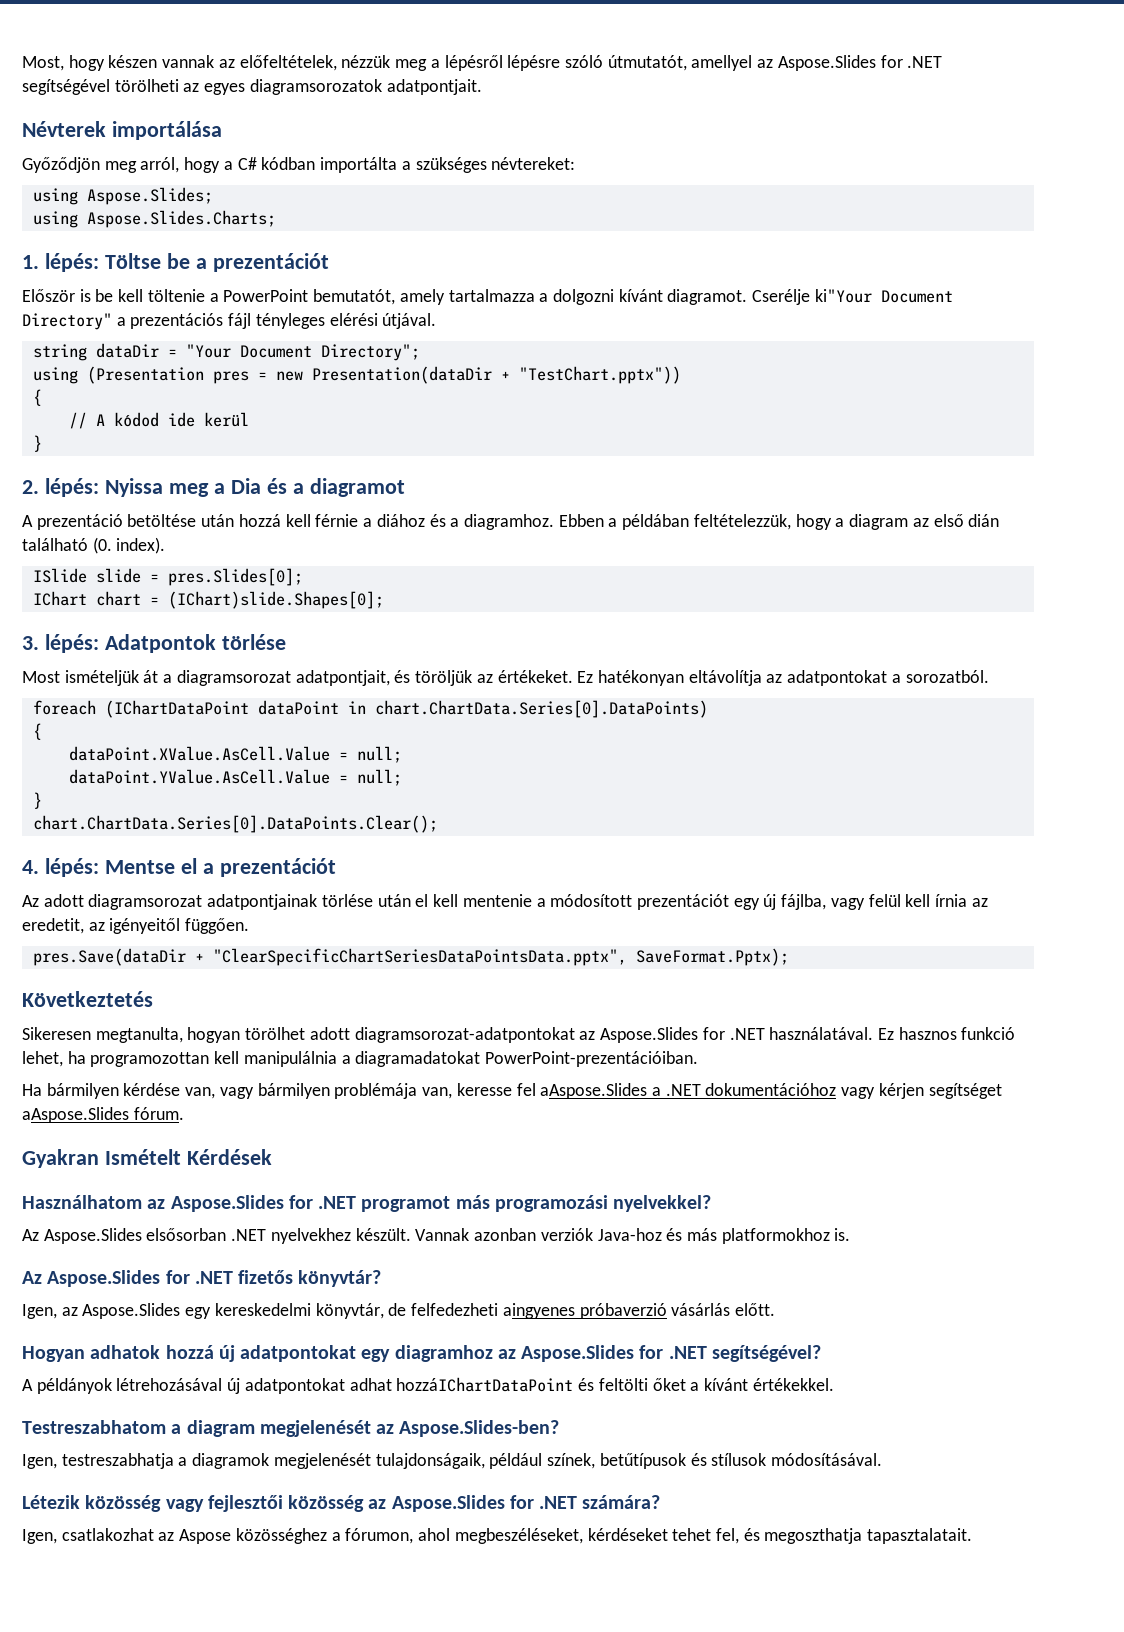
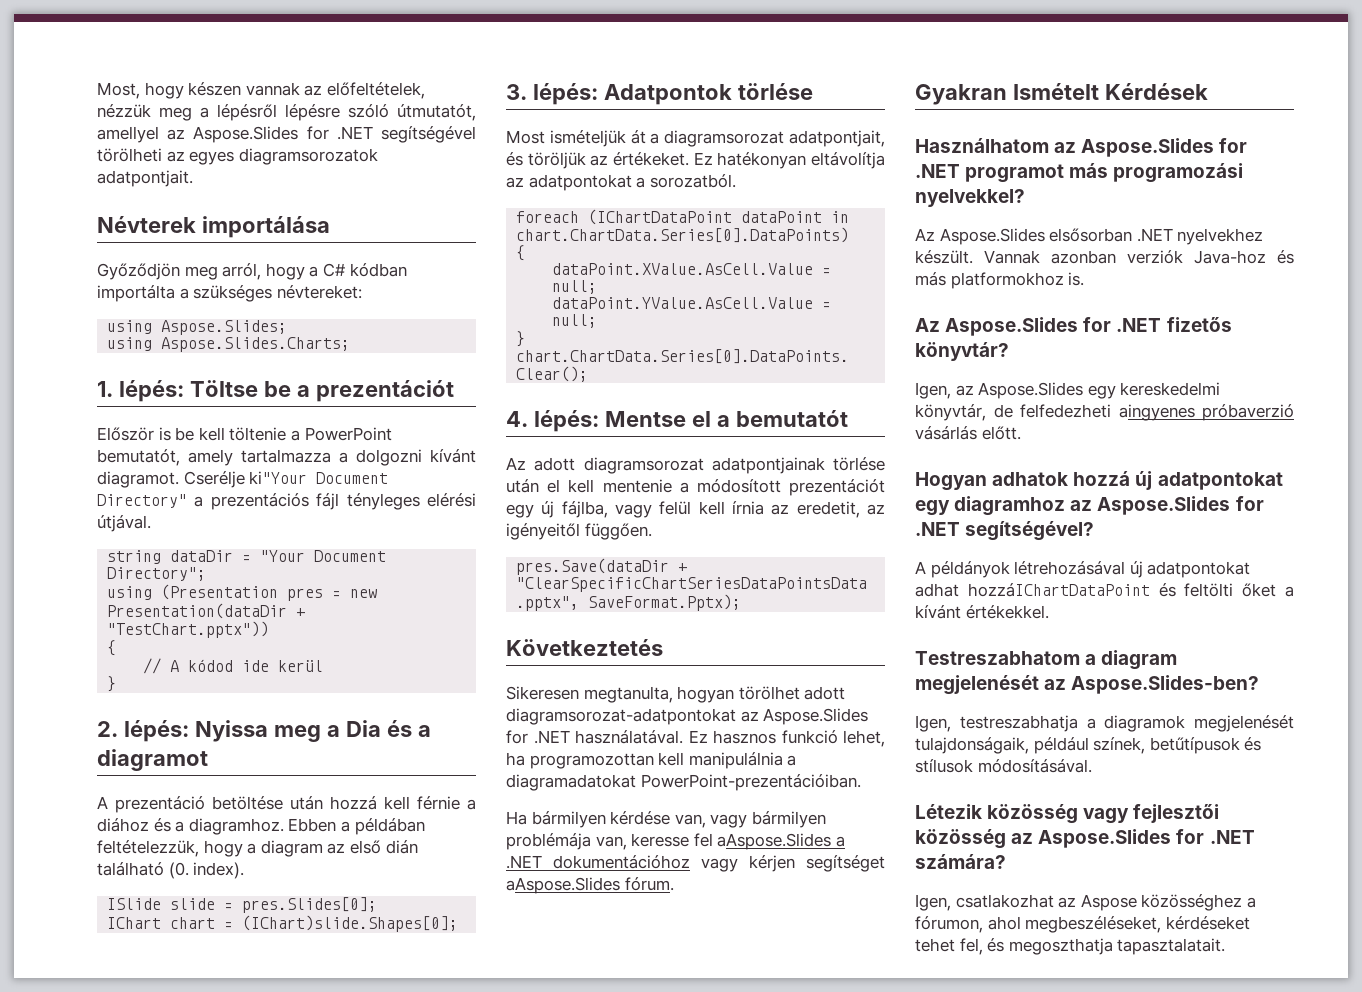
- 4. lépés: Mentse el a prezentációt
+ 4. lépés: Mentse el a bemutatót

